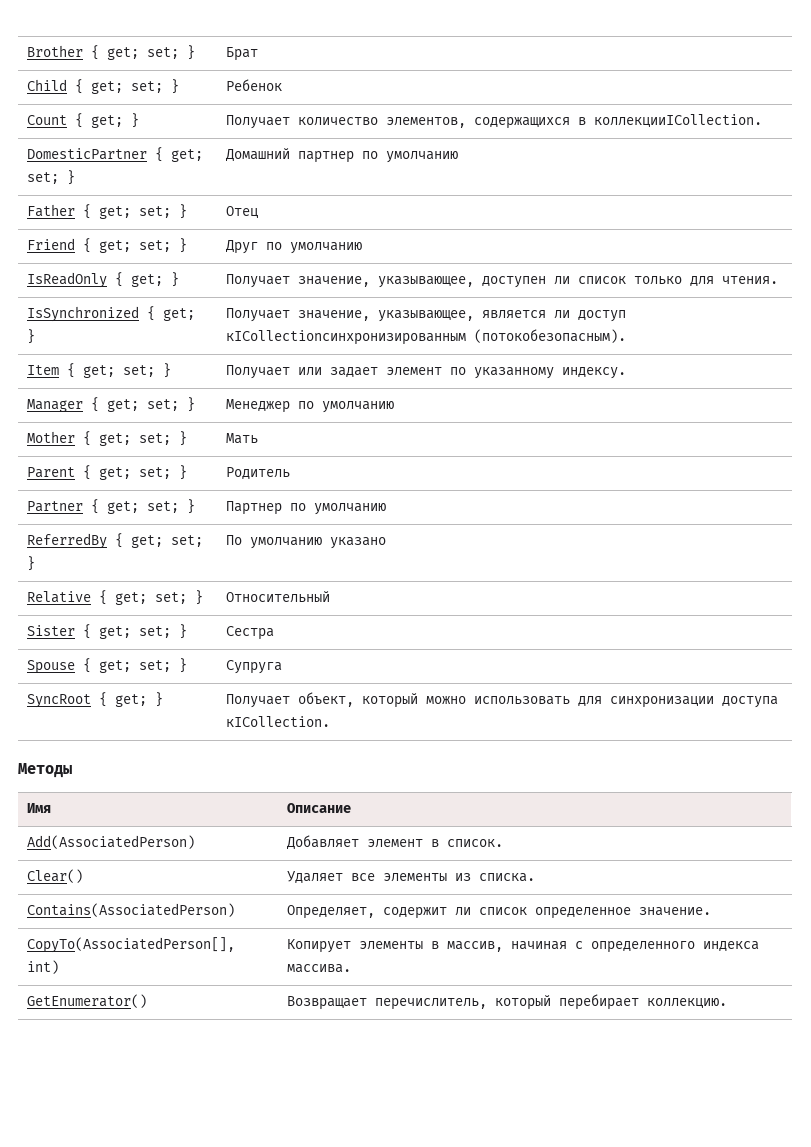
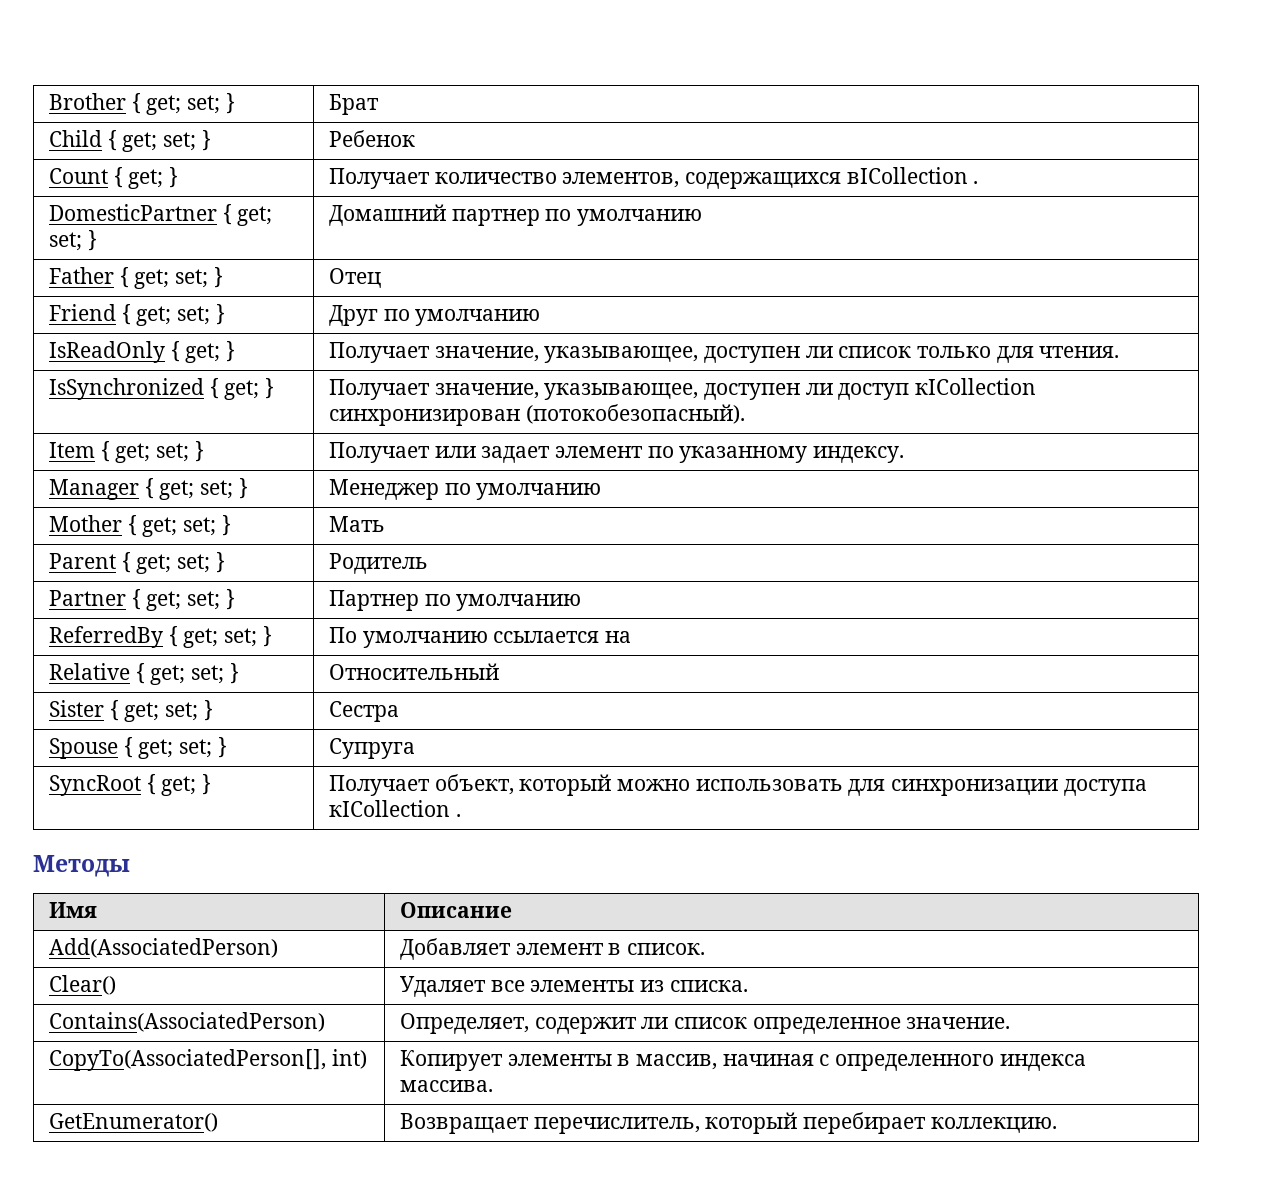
- Count { get; } | Получает количество элементов, содержащихся в коллекцииICollection.
+ Count { get; } | Получает количество элементов, содержащихся вICollection .
- IsSynchronized { get; } | Получает значение, указывающее, является ли доступ кICollectionсинхронизированным (потокобезопасным).
+ IsSynchronized { get; } | Получает значение, указывающее, доступен ли доступ кICollection синхронизирован (потокобезопасный).
- ReferredBy { get; set; } | По умолчанию указано
+ ReferredBy { get; set; } | По умолчанию ссылается на
- SyncRoot { get; } | Получает объект, который можно использовать для синхронизации доступа кICollection.
+ SyncRoot { get; } | Получает объект, который можно использовать для синхронизации доступа кICollection .

